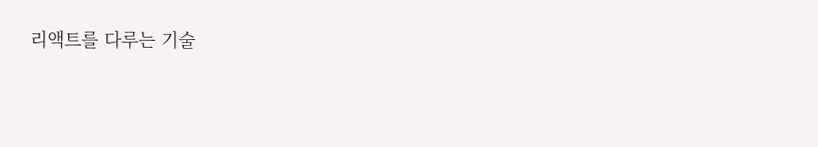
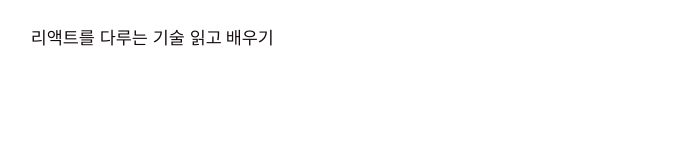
- 리액트를 다루는 기술
+ 리액트를 다루는 기술 읽고 배우기

